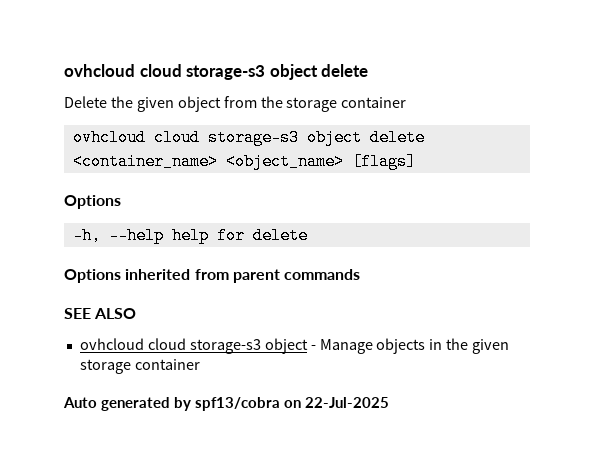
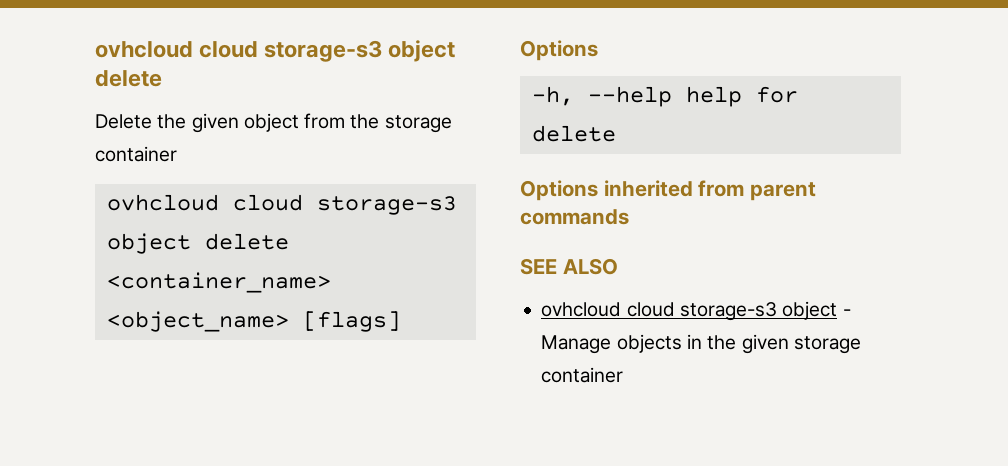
- Auto generated by spf13/cobra on 22-Jul-2025

